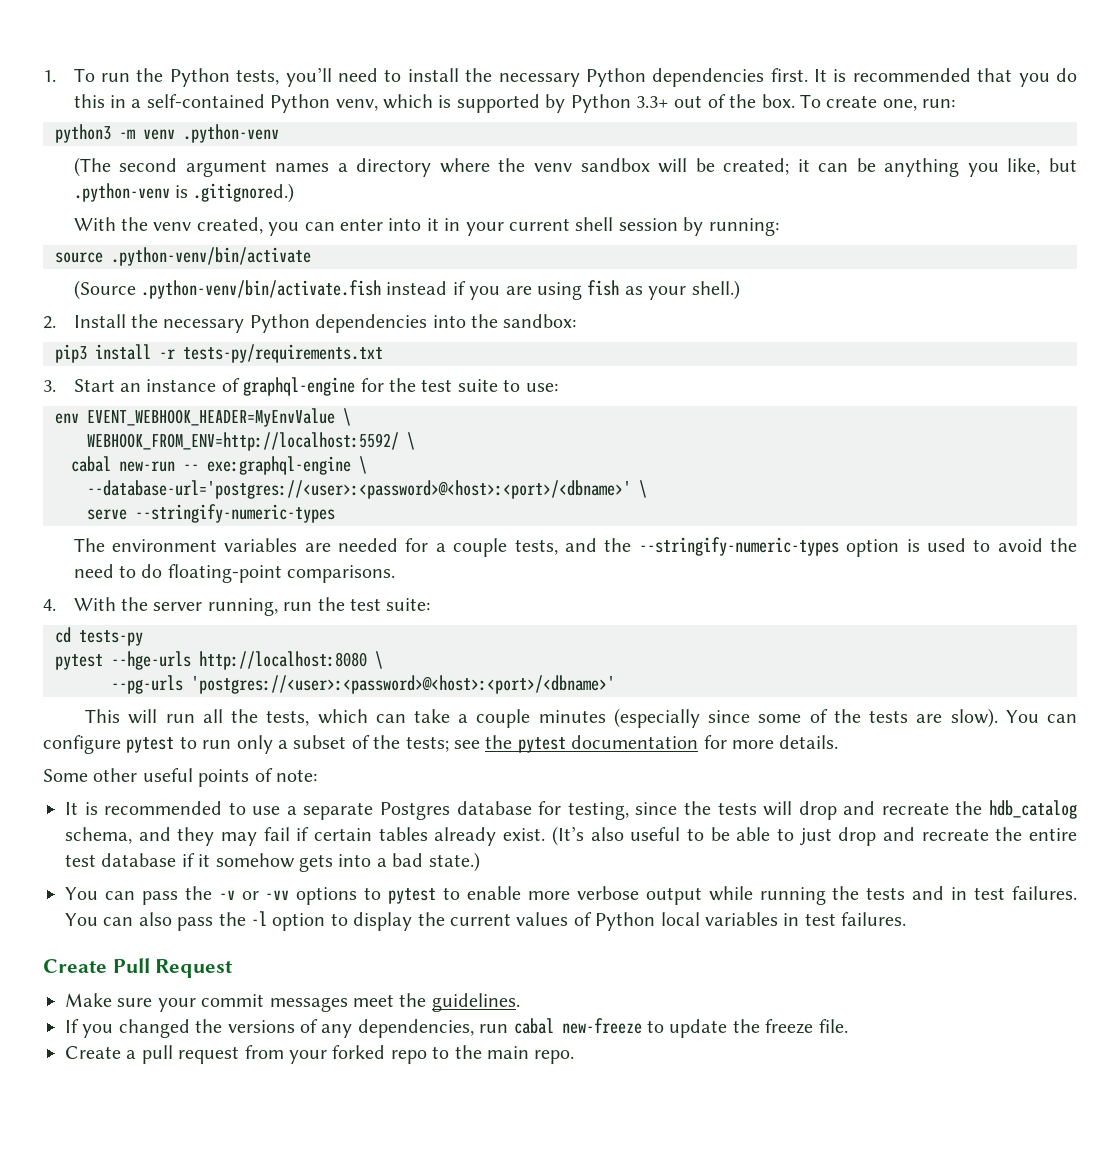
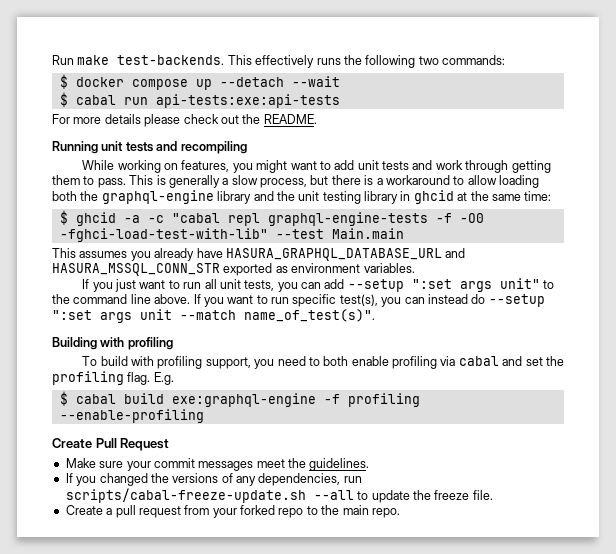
- 1. To run the Python tests, you’ll need to install the necessary Python dependencies first. It is recommended that you do this in a self-contained Python venv, which is supported by Python 3.3+ out of the box. To create one, run:
- python3 -m venv .python-venv
- (The second argument names a directory where the venv sandbox will be created; it can be anything you like, but .python-venv is .gitignored.)
- With the venv created, you can enter into it in your current shell session by running:
- source .python-venv/bin/activate
- (Source .python-venv/bin/activate.fish instead if you are using fish as your shell.)
- 2. Install the necessary Python dependencies into the sandbox:
- pip3 install -r tests-py/requirements.txt
- 3. Start an instance of graphql-engine for the test suite to use:
- env EVENT_WEBHOOK_HEADER=MyEnvValue \
- WEBHOOK_FROM_ENV=http://localhost:5592/ \
- cabal new-run -- exe:graphql-engine \
- --database-url='postgres://<user>:<password>@<host>:<port>/<dbname>' \
- serve --stringify-numeric-types
- The environment variables are needed for a couple tests, and the --stringify-numeric-types option is used to avoid the need to do floating-point comparisons.
- 4. With the server running, run the test suite:
- cd tests-py
- pytest --hge-urls http://localhost:8080 \
- --pg-urls 'postgres://<user>:<password>@<host>:<port>/<dbname>'
- This will run all the tests, which can take a couple minutes (especially since some of the tests are slow). You can configure pytest to run only a subset of the tests; see the pytest documentation for more details.
- Some other useful points of note:
- It is recommended to use a separate Postgres database for testing, since the tests will drop and recreate the hdb_catalog schema, and they may fail if certain tables already exist. (It’s also useful to be able to just drop and recreate the entire test database if it somehow gets into a bad state.)
- You can pass the -v or -vv options to pytest to enable more verbose output while running the tests and in test failures. You can also pass the -l option to display the current values of Python local variables in test failures.
+ Run make test-backends. This effectively runs the following two commands:
+ $ docker compose up --detach --wait
+ $ cabal run api-tests:exe:api-tests
+ For more details please check out the README.
+ Running unit tests and recompiling
+ While working on features, you might want to add unit tests and work through getting them to pass. This is generally a slow process, but there is a workaround to allow loading both the graphql-engine library and the unit testing library in ghcid at the same time:
+ $ ghcid -a -c "cabal repl graphql-engine-tests -f -O0 -fghci-load-test-with-lib" --test Main.main
+ This assumes you already have HASURA_GRAPHQL_DATABASE_URL and HASURA_MSSQL_CONN_STR exported as environment variables.
+ If you just want to run all unit tests, you can add --setup ":set args unit" to the command line above. If you want to run specific test(s), you can instead do --setup ":set args unit --match name_of_test(s)".
+ Building with profiling
+ To build with profiling support, you need to both enable profiling via cabal and set the profiling flag. E.g.
+ $ cabal build exe:graphql-engine -f profiling --enable-profiling
- If you changed the versions of any dependencies, run cabal new-freeze to update the freeze file.
+ If you changed the versions of any dependencies, run scripts/cabal-freeze-update.sh --all to update the freeze file.

